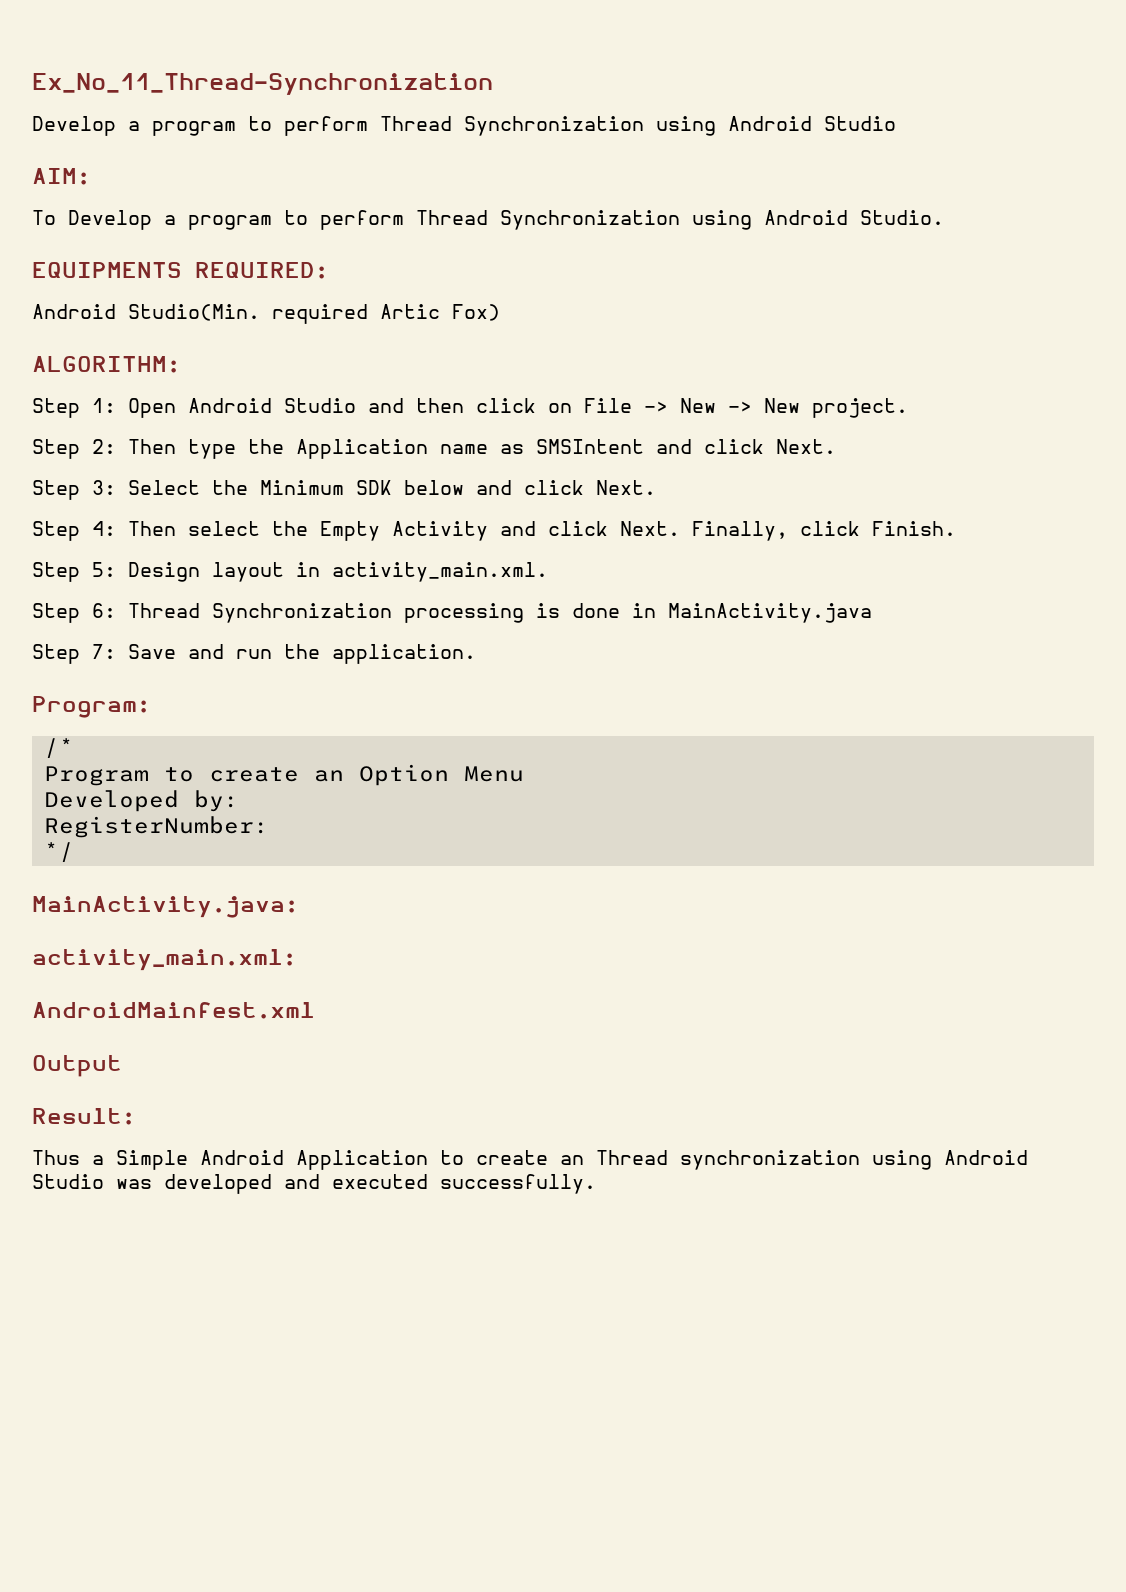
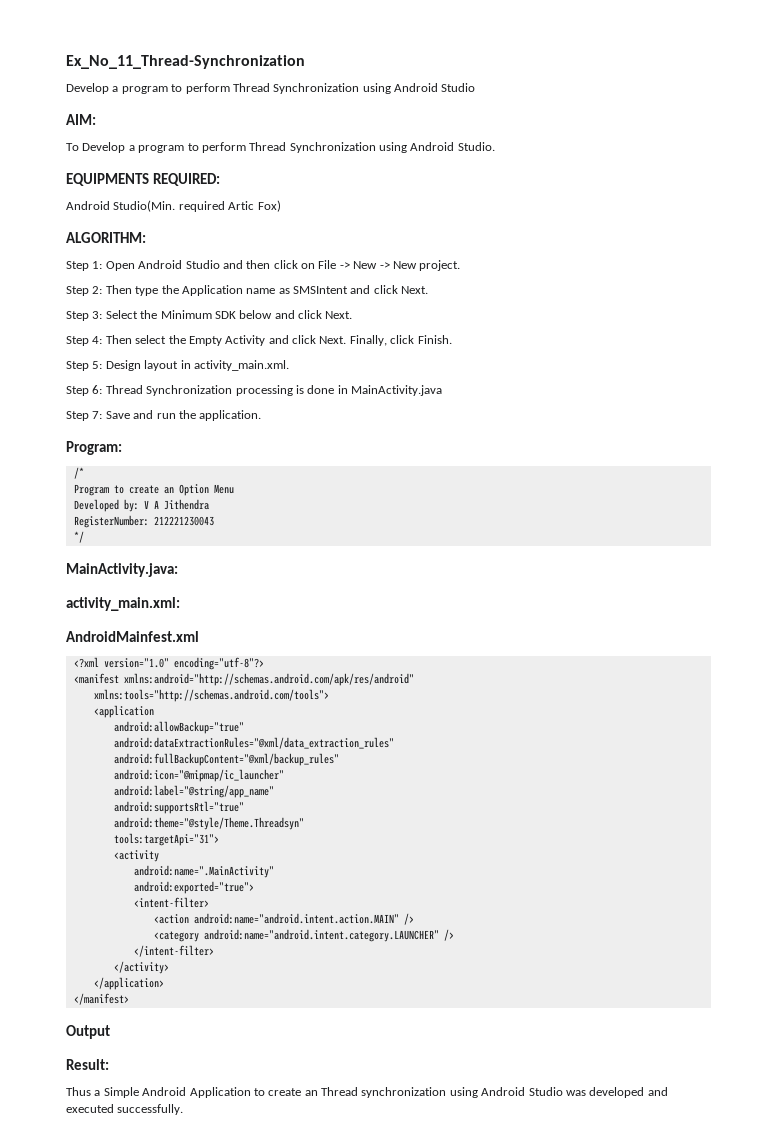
- Developed by:
+ Developed by: V A Jithendra
- RegisterNumber:
+ RegisterNumber: 212221230043
+ <?xml version="1.0" encoding="utf-8"?>
+ <manifest xmlns:android="http://schemas.android.com/apk/res/android"
+ xmlns:tools="http://schemas.android.com/tools">
+ <application
+ android:allowBackup="true"
+ android:dataExtractionRules="@xml/data_extraction_rules"
+ android:fullBackupContent="@xml/backup_rules"
+ android:icon="@mipmap/ic_launcher"
+ android:label="@string/app_name"
+ android:supportsRtl="true"
+ android:theme="@style/Theme.Threadsyn"
+ tools:targetApi="31">
+ <activity
+ android:name=".MainActivity"
+ android:exported="true">
+ <intent-filter>
+ <action android:name="android.intent.action.MAIN" />
+ <category android:name="android.intent.category.LAUNCHER" />
+ </intent-filter>
+ </activity>
+ </application>
+ </manifest>

